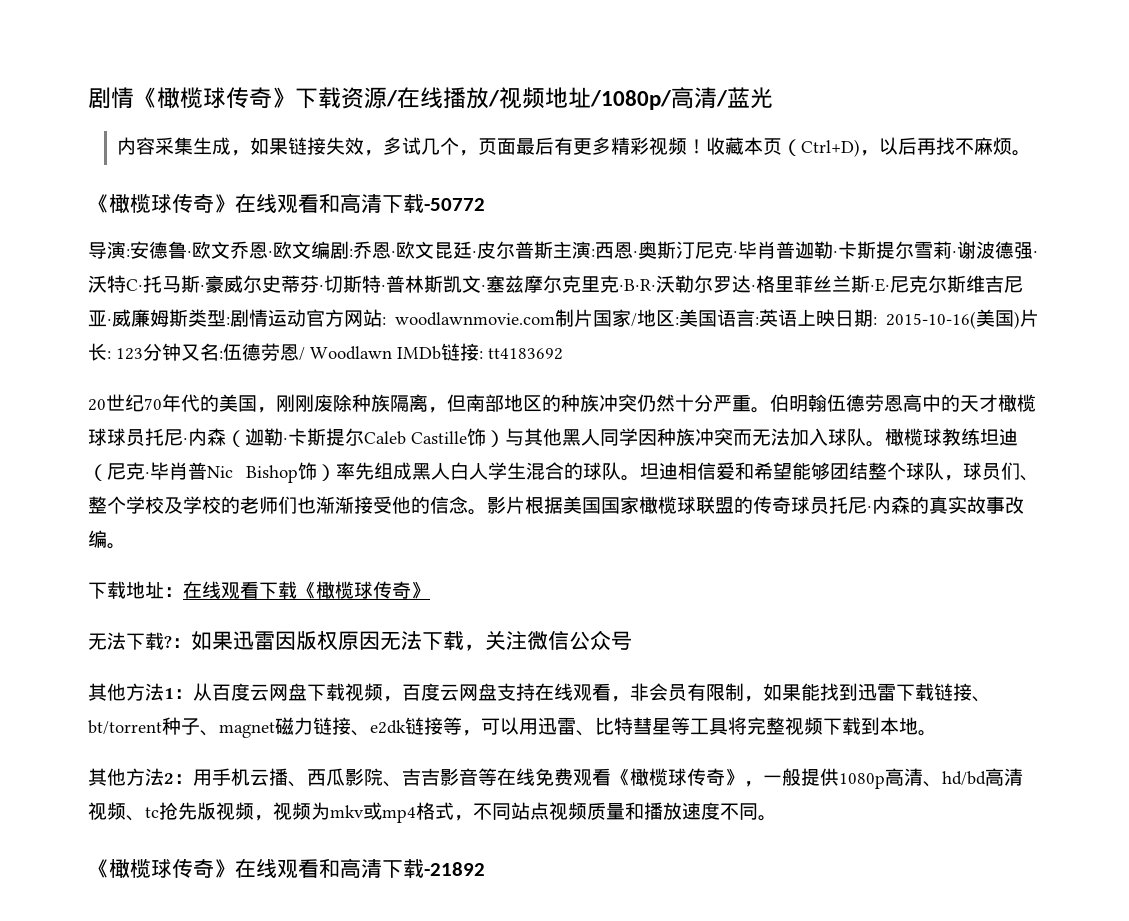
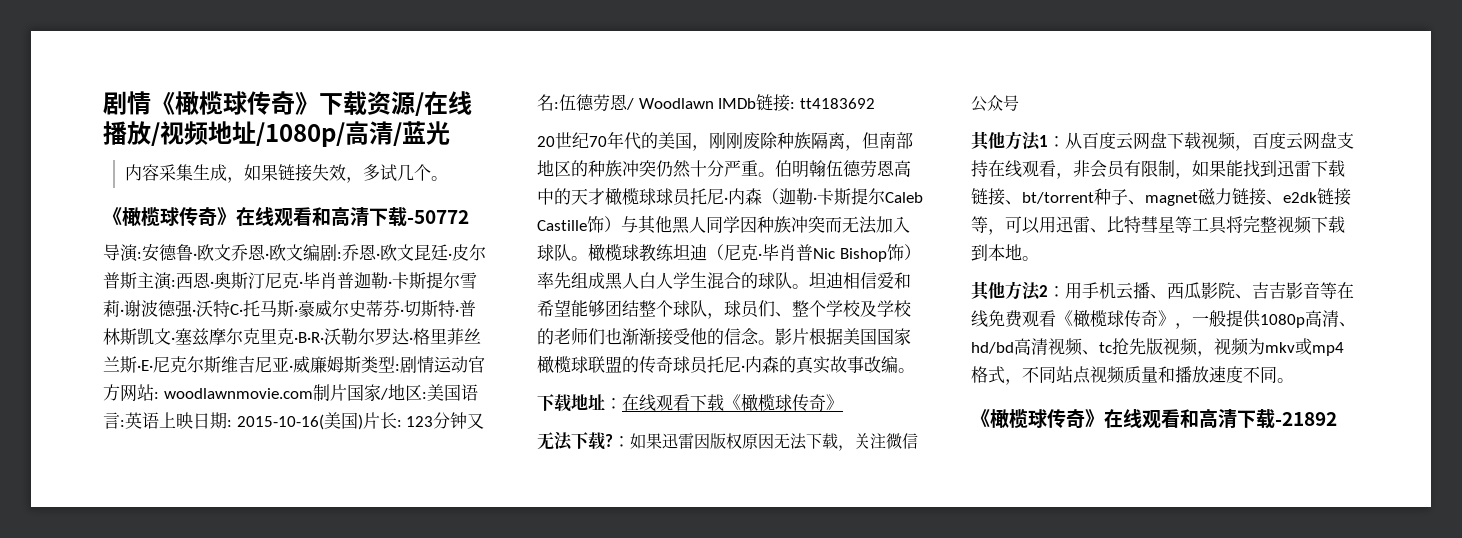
- 内容采集生成，如果链接失效，多试几个，页面最后有更多精彩视频！收藏本页（Ctrl+D)，以后再找不麻烦。
+ 内容采集生成，如果链接失效，多试几个。

